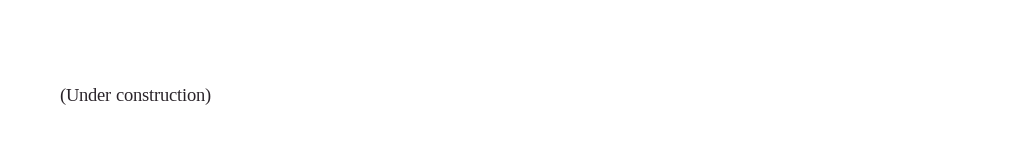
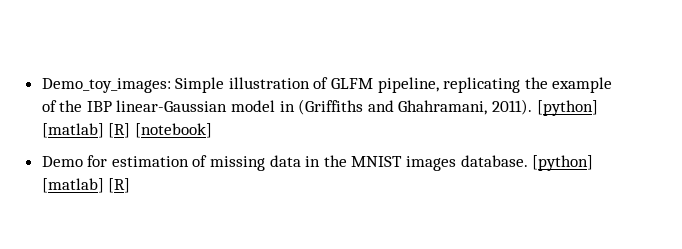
- (Under construction)
+ Demo_toy_images: Simple illustration of GLFM pipeline, replicating the example of the IBP linear-Gaussian model in (Griffiths and Ghahramani, 2011). [python] [matlab] [R] [notebook]
+ Demo for estimation of missing data in the MNIST images database. [python] [matlab] [R]

